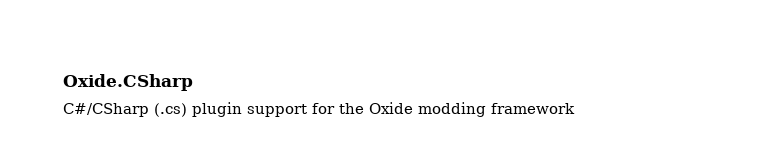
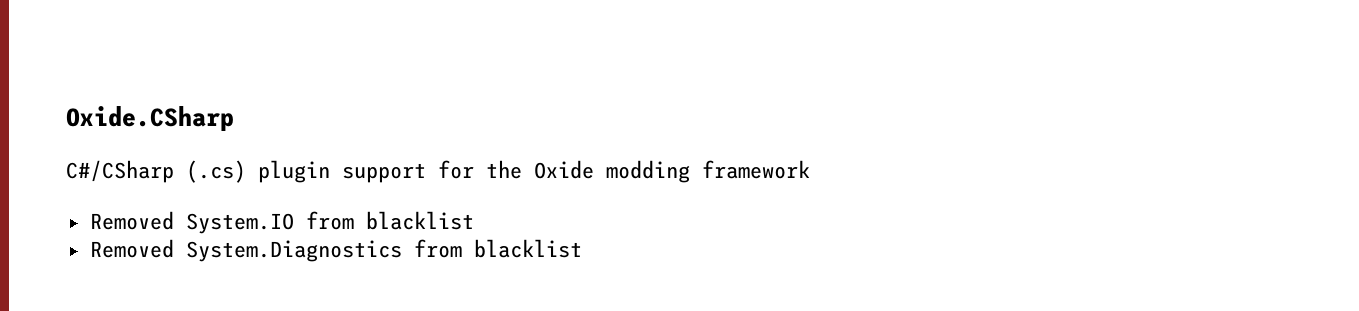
+ Removed System.IO from blacklist
+ Removed System.Diagnostics from blacklist

